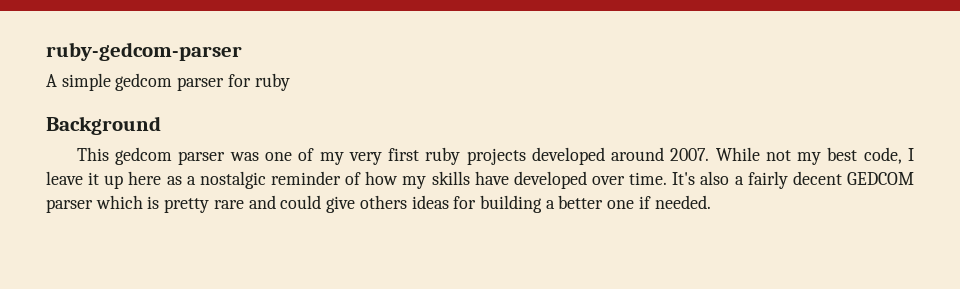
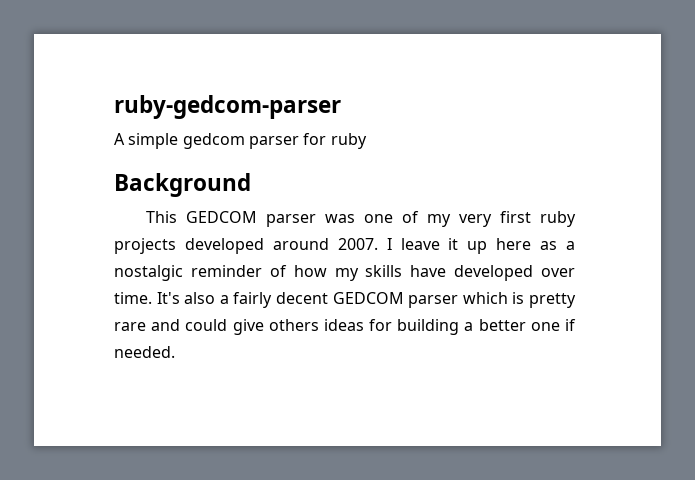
- This gedcom parser was one of my very first ruby projects developed around 2007.
+ This GEDCOM parser was one of my very first ruby projects developed around 2007.
- While not my best code, I leave it up here as a nostalgic reminder of how my skills have developed over time.
+ I leave it up here as a nostalgic reminder of how my skills have developed over time.

